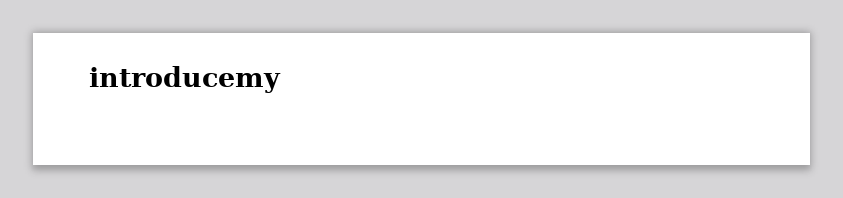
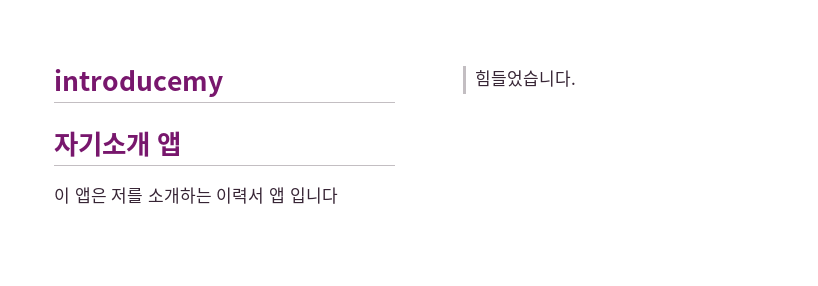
+ 자기소개 앱
+ 이 앱은 저를 소개하는 이력서 앱 입니다
+ 힘들었습니다.

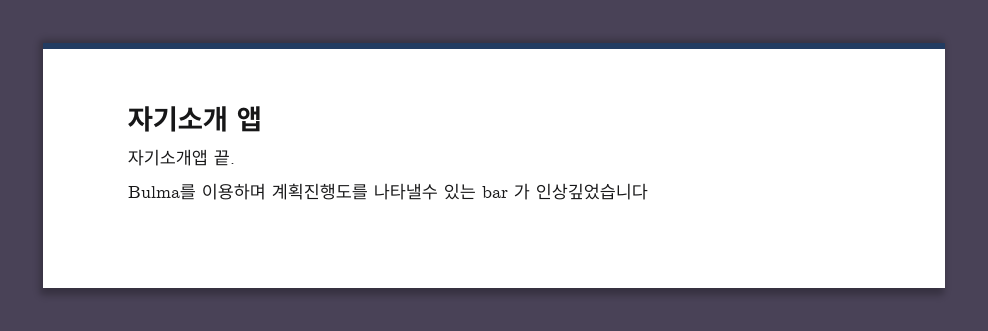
- introducemy
- 이 앱은 저를 소개하는 이력서 앱 입니다
- 힘들었습니다.
+ 자기소개앱 끝.
+ Bulma를 이용하며 계획진행도를 나타낼수 있는 bar 가 인상깊었습니다

